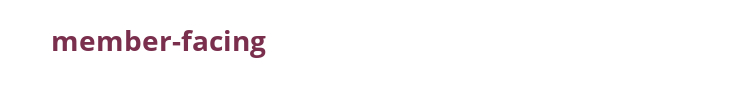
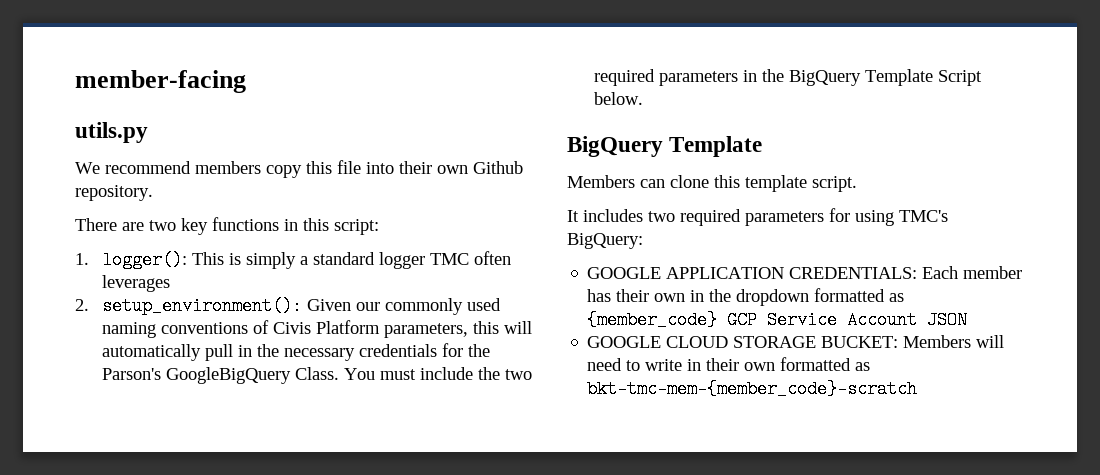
+ utils.py
+ We recommend members copy this file into their own Github repository.
+ There are two key functions in this script:
+ 1. logger(): This is simply a standard logger TMC often leverages
+ 2. setup_environment(): Given our commonly used naming conventions of Civis Platform parameters, this will automatically pull in the necessary credentials for the Parson's GoogleBigQuery Class. You must include the two required parameters in the BigQuery Template Script below.
+ BigQuery Template
+ Members can clone this template script.
+ It includes two required parameters for using TMC's BigQuery:
+ GOOGLE APPLICATION CREDENTIALS: Each member has their own in the dropdown formatted as {member_code} GCP Service Account JSON
+ GOOGLE CLOUD STORAGE BUCKET: Members will need to write in their own formatted as bkt-tmc-mem-{member_code}-scratch

